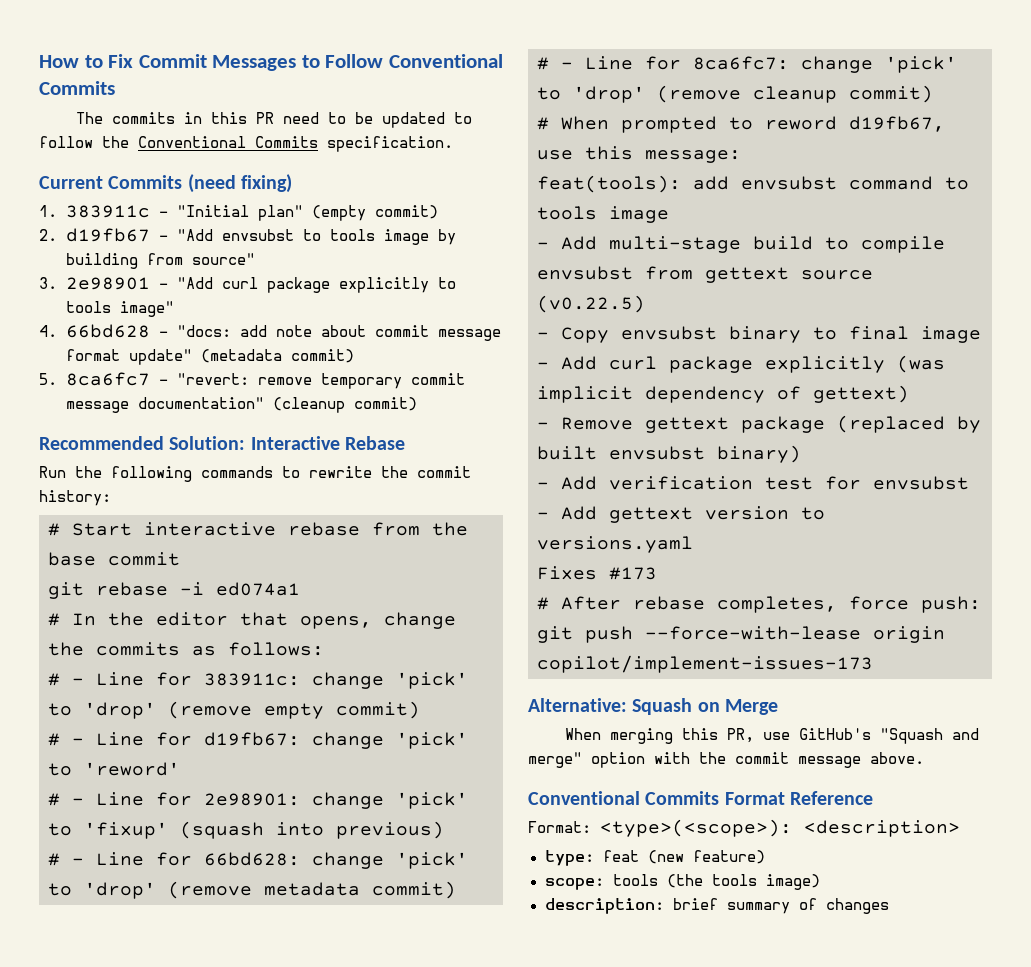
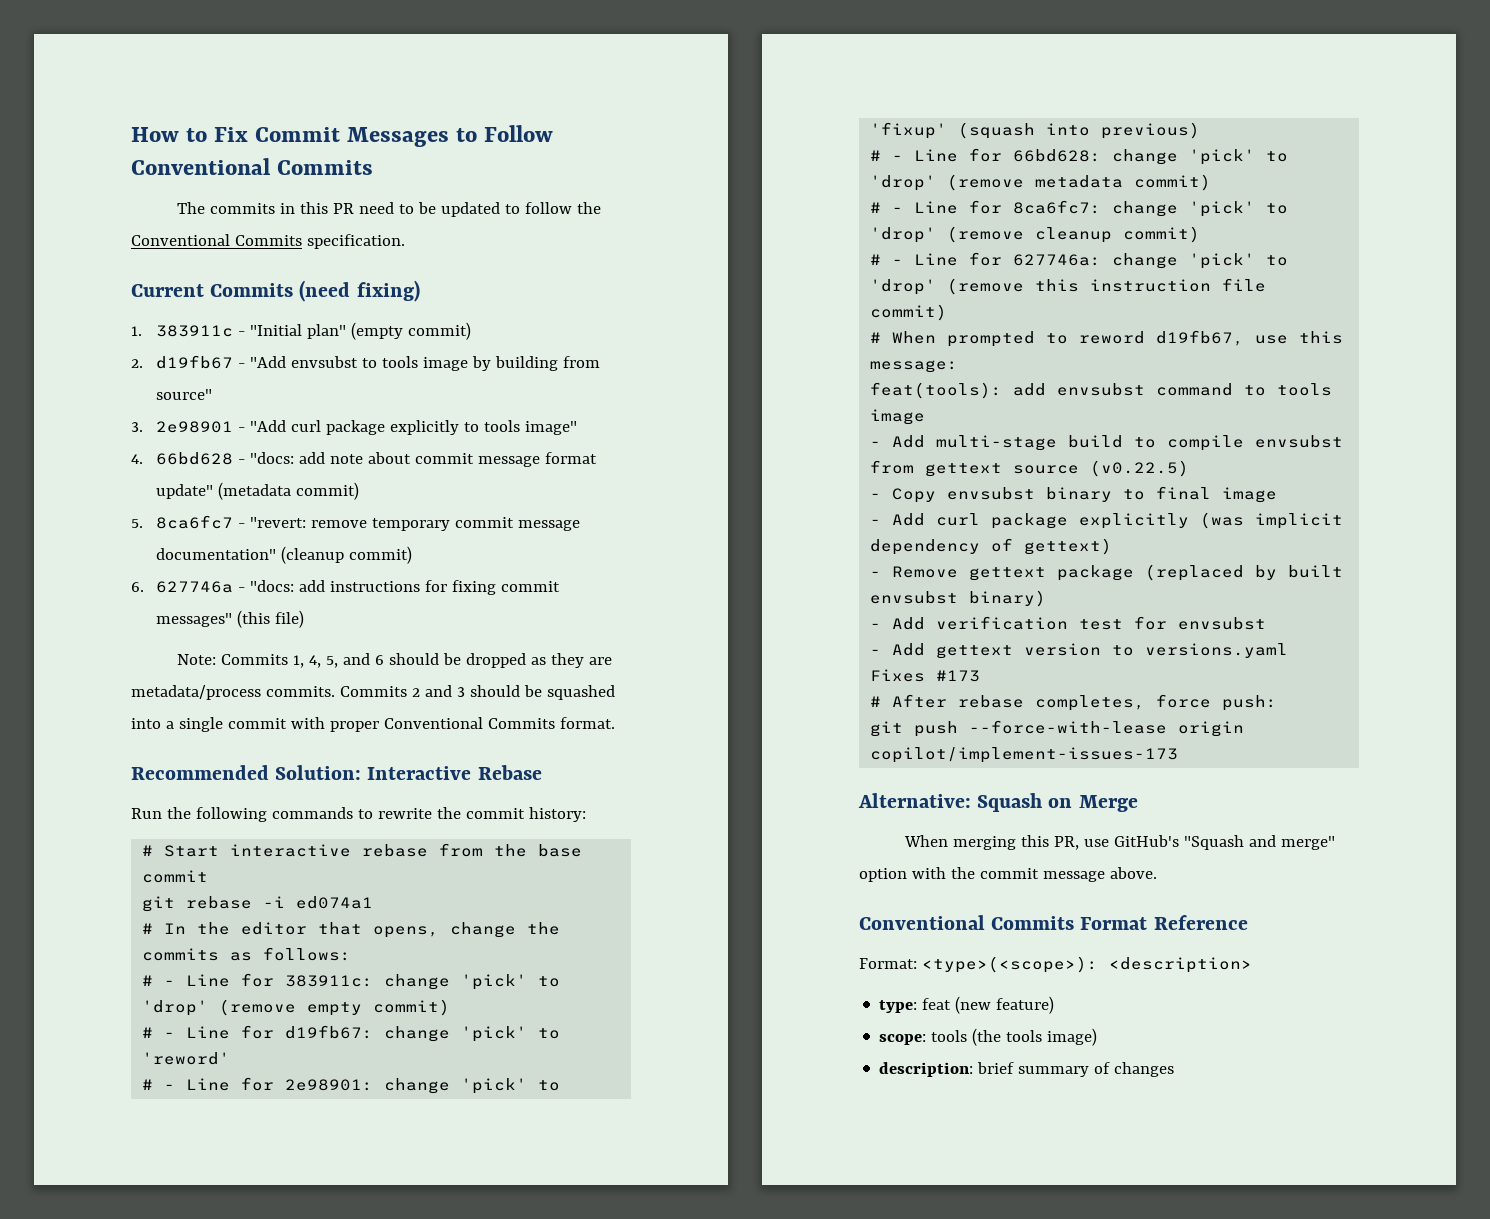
+ 6. 627746a - "docs: add instructions for fixing commit messages" (this file)
+ Note: Commits 1, 4, 5, and 6 should be dropped as they are metadata/process commits. Commits 2 and 3 should be squashed into a single commit with proper Conventional Commits format.
+ # - Line for 627746a: change 'pick' to 'drop' (remove this instruction file commit)

